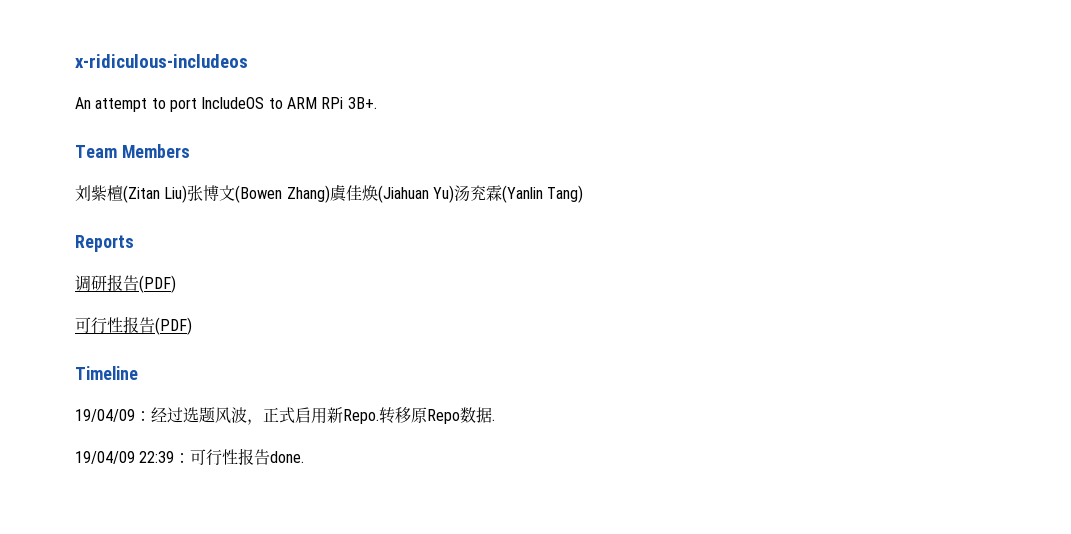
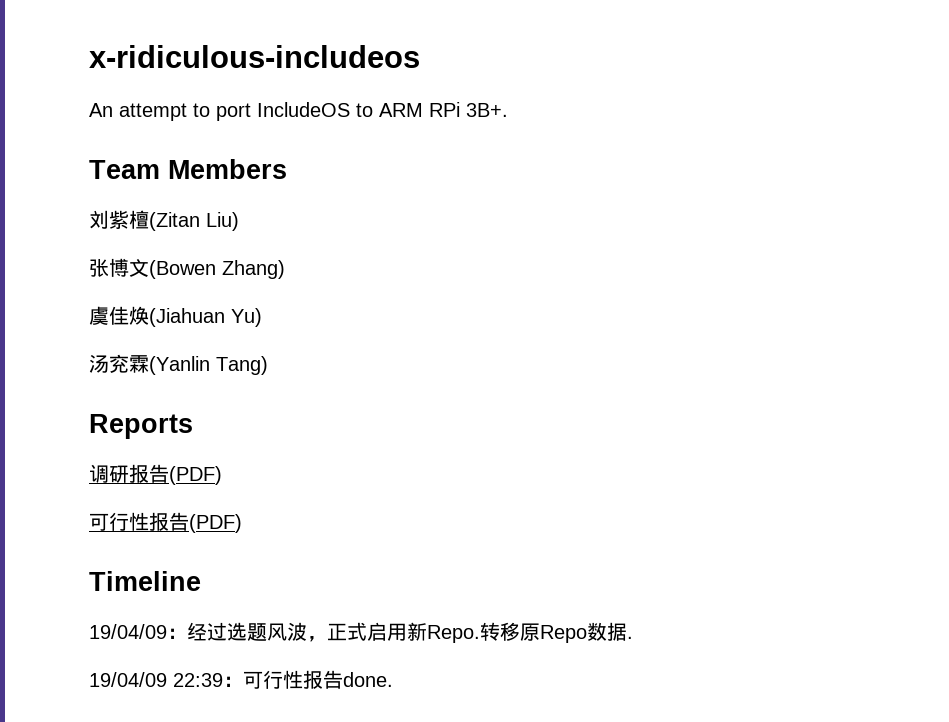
- 刘紫檀(Zitan Liu)张博文(Bowen Zhang)虞佳焕(Jiahuan Yu)汤兖霖(Yanlin Tang)
+ 刘紫檀(Zitan Liu)
+ 张博文(Bowen Zhang)
+ 虞佳焕(Jiahuan Yu)
+ 汤兖霖(Yanlin Tang)

